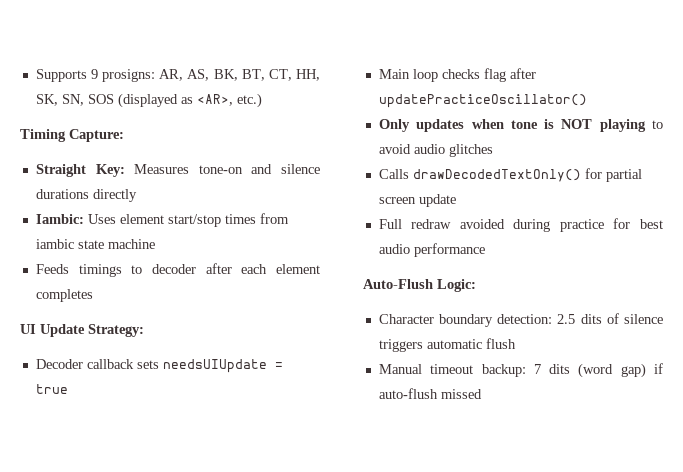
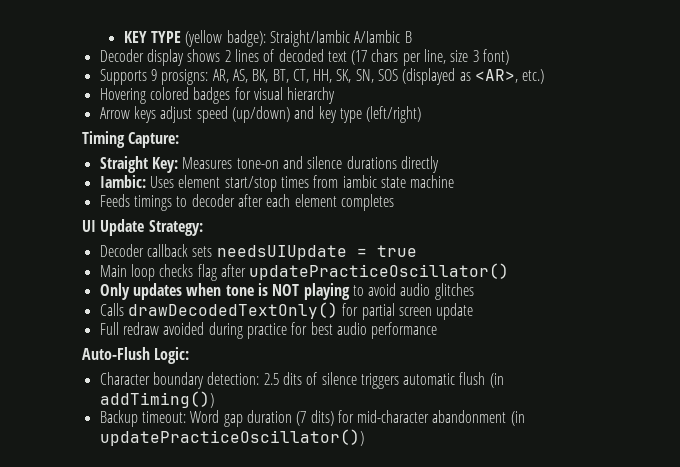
+ KEY TYPE (yellow badge): Straight/Iambic A/Iambic B
+ Decoder display shows 2 lines of decoded text (17 chars per line, size 3 font)
+ Hovering colored badges for visual hierarchy
+ Arrow keys adjust speed (up/down) and key type (left/right)
- Character boundary detection: 2.5 dits of silence triggers automatic flush
- Manual timeout backup: 7 dits (word gap) if auto-flush missed
+ Character boundary detection: 2.5 dits of silence triggers automatic flush (in addTiming())
+ Backup timeout: Word gap duration (7 dits) for mid-character abandonment (in updatePracticeOscillator())

